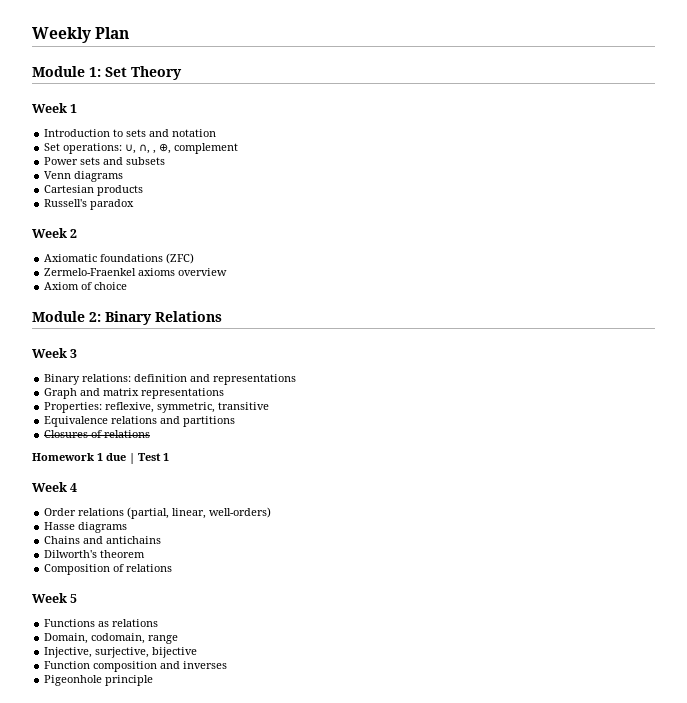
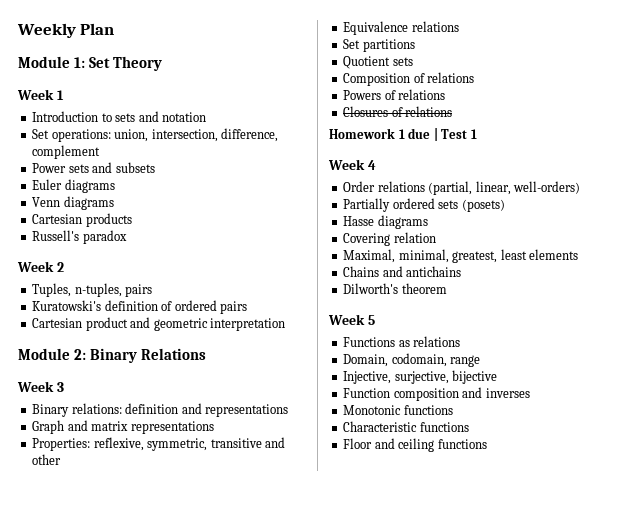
- Set operations: ∪, ∩, , ⊕, complement
+ Set operations: union, intersection, difference, complement
+ Euler diagrams
- Axiomatic foundations (ZFC)
- Zermelo-Fraenkel axioms overview
- Axiom of choice
+ Tuples, n-tuples, pairs
+ Kuratowski's definition of ordered pairs
+ Cartesian product and geometric interpretation
- Properties: reflexive, symmetric, transitive
+ Properties: reflexive, symmetric, transitive and other
- Equivalence relations and partitions
+ Equivalence relations
+ Set partitions
+ Quotient sets
+ Composition of relations
+ Powers of relations
+ Partially ordered sets (posets)
  Hasse diagrams
+ Covering relation
+ Maximal, minimal, greatest, least elements
- Composition of relations
- Pigeonhole principle
+ Monotonic functions
+ Characteristic functions
+ Floor and ceiling functions

